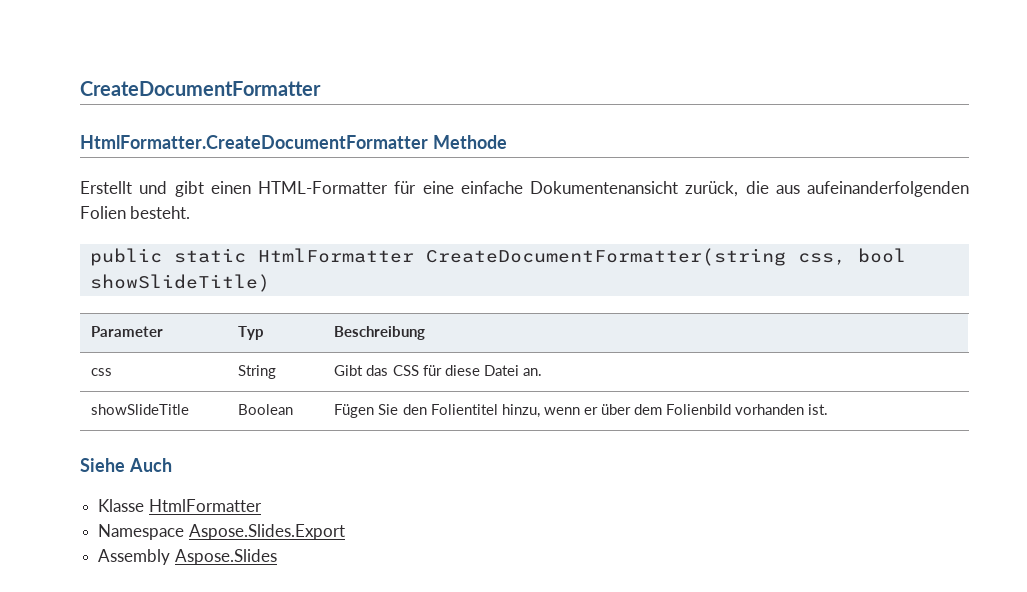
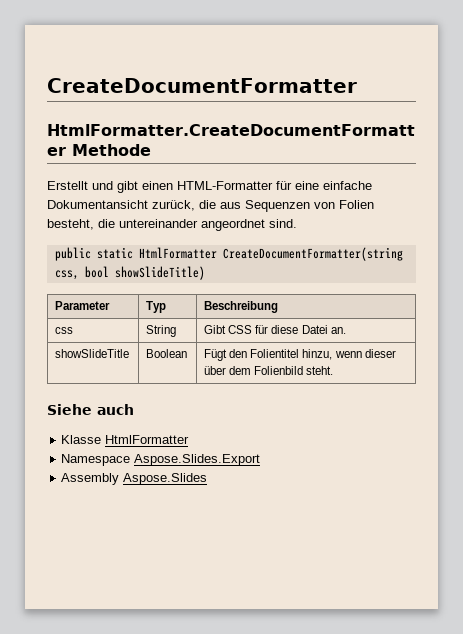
- Erstellt und gibt einen HTML-Formatter für eine einfache Dokumentenansicht zurück, die aus aufeinanderfolgenden Folien besteht.
+ Erstellt und gibt einen HTML-Formatter für eine einfache Dokumentansicht zurück, die aus Sequenzen von Folien besteht, die untereinander angeordnet sind.
- css | String | Gibt das CSS für diese Datei an.
+ css | String | Gibt CSS für diese Datei an.
- showSlideTitle | Boolean | Fügen Sie den Folientitel hinzu, wenn er über dem Folienbild vorhanden ist.
+ showSlideTitle | Boolean | Fügt den Folientitel hinzu, wenn dieser über dem Folienbild steht.
- Siehe Auch
+ Siehe auch

